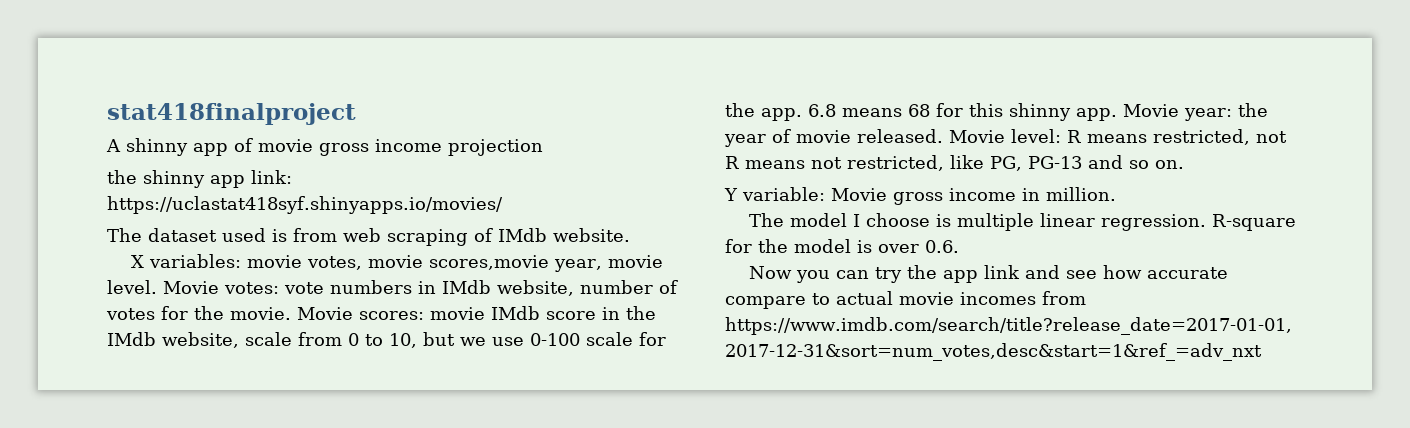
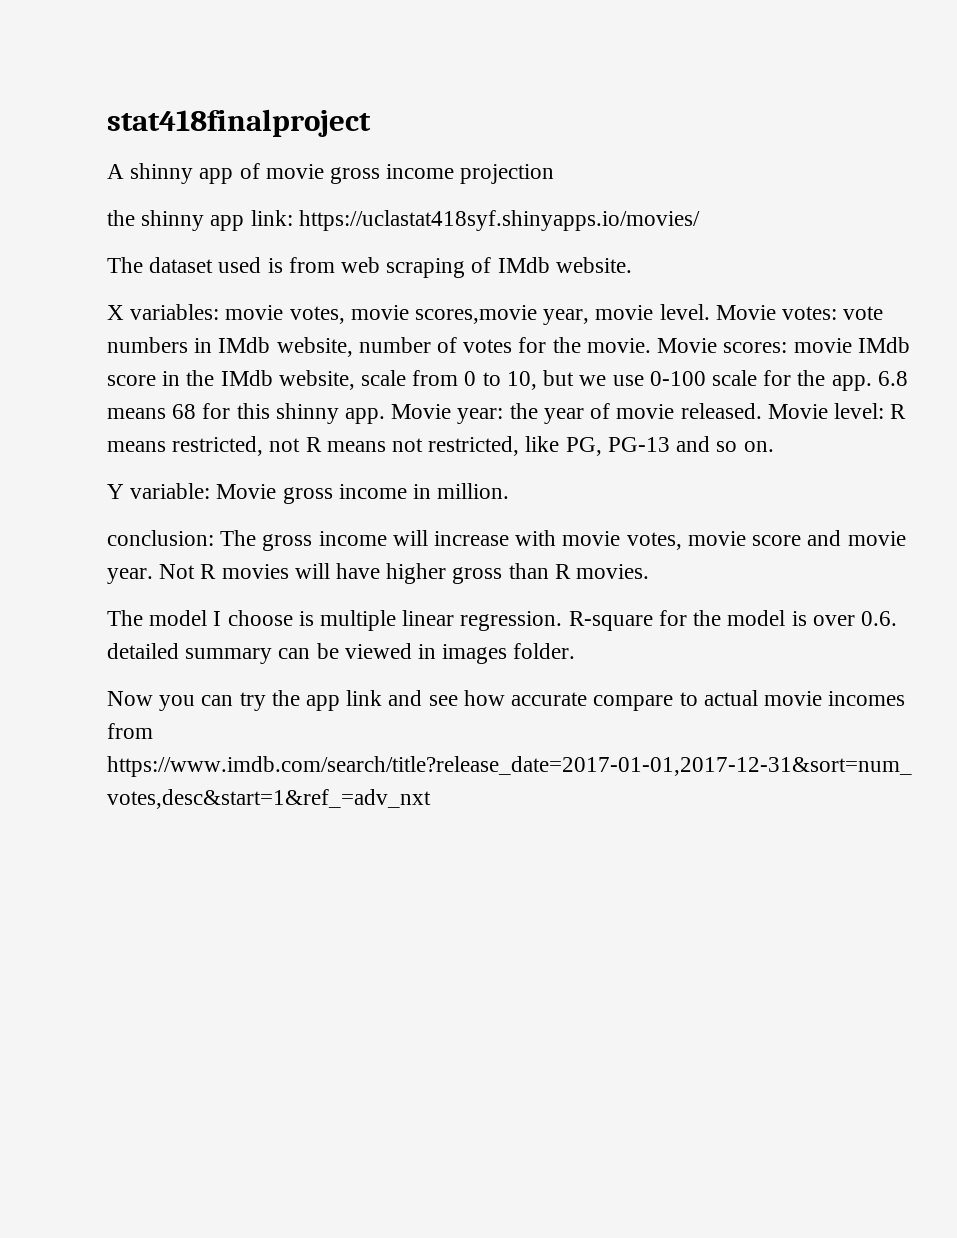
+ conclusion: The gross income will increase with movie votes, movie score and movie year. Not R movies will have higher gross than R movies.
- R-square for the model is over 0.6.
+ R-square for the model is over 0.6. detailed summary can be viewed in images folder.

